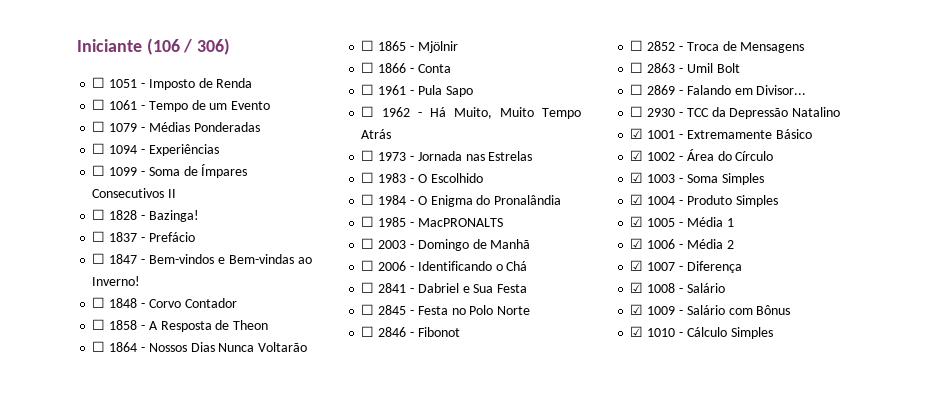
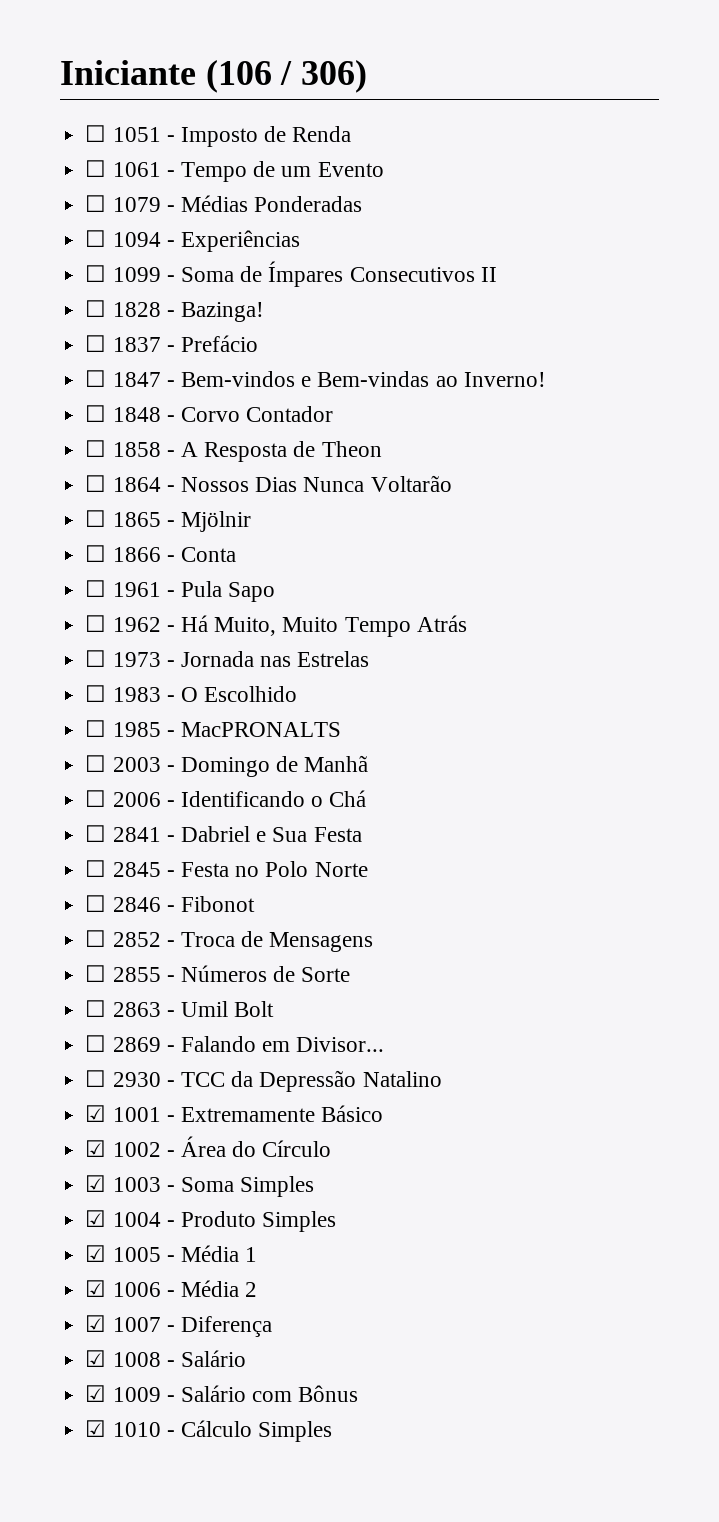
- ☐ 1984 - O Enigma do Pronalândia
+ ☐ 2855 - Números de Sorte

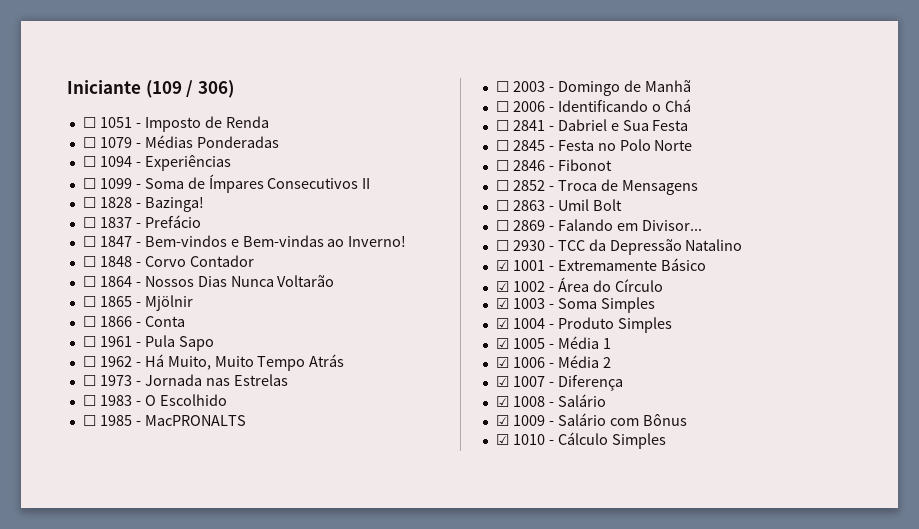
- Iniciante (106 / 306)
+ Iniciante (109 / 306)
- ☐ 1061 - Tempo de um Evento
- ☐ 1858 - A Resposta de Theon
- ☐ 2855 - Números de Sorte

